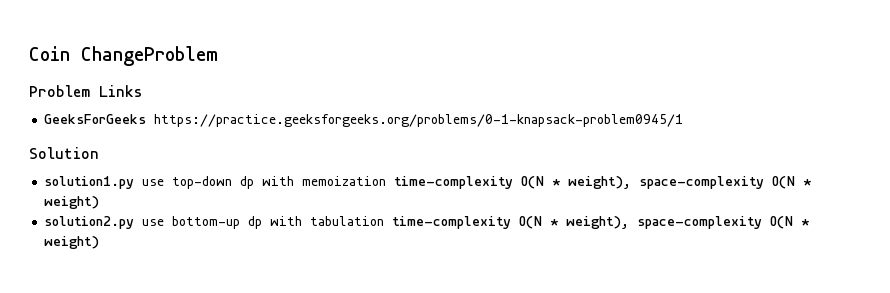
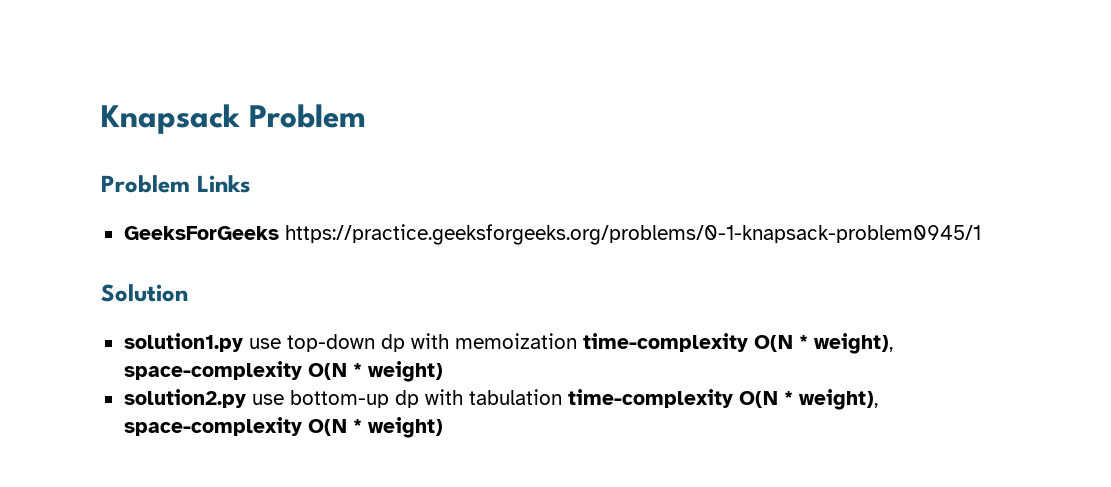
- Coin ChangeProblem
+ Knapsack Problem

